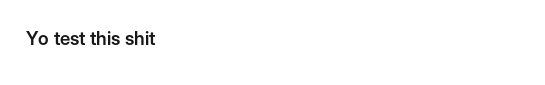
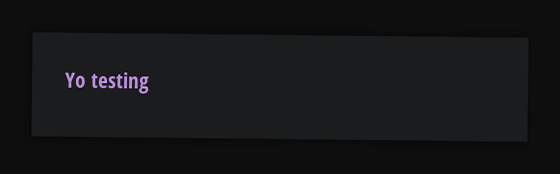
- Yo test this shit
+ Yo testing

